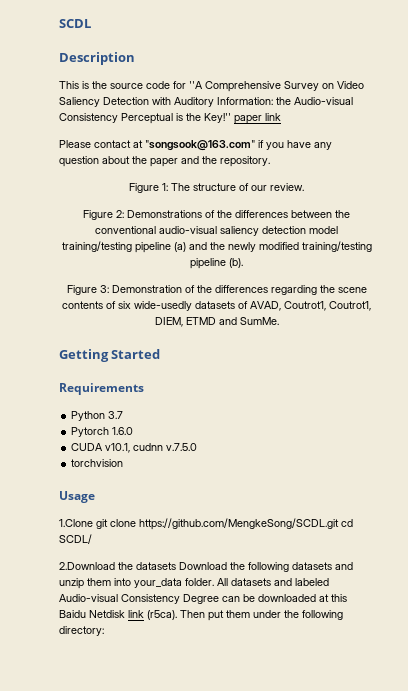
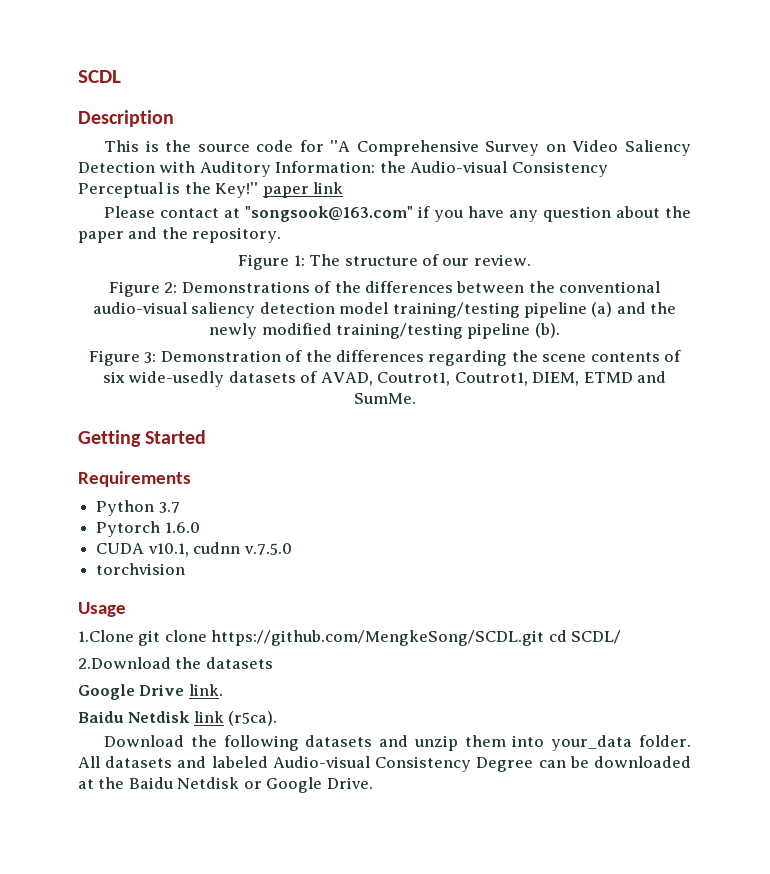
- 2.Download the datasets Download the following datasets and unzip them into your_data folder.
+ 2.Download the datasets
+ Google Drive link.
+ Baidu Netdisk link (r5ca).
+ Download the following datasets and unzip them into your_data folder.
- All datasets and labeled Audio-visual Consistency Degree can be downloaded at this Baidu Netdisk link (r5ca). Then put them under the following directory:
+ All datasets and labeled Audio-visual Consistency Degree can be downloaded at the Baidu Netdisk or Google Drive.

